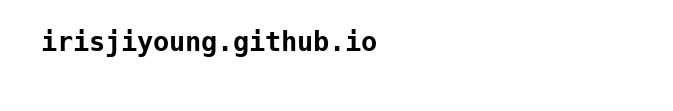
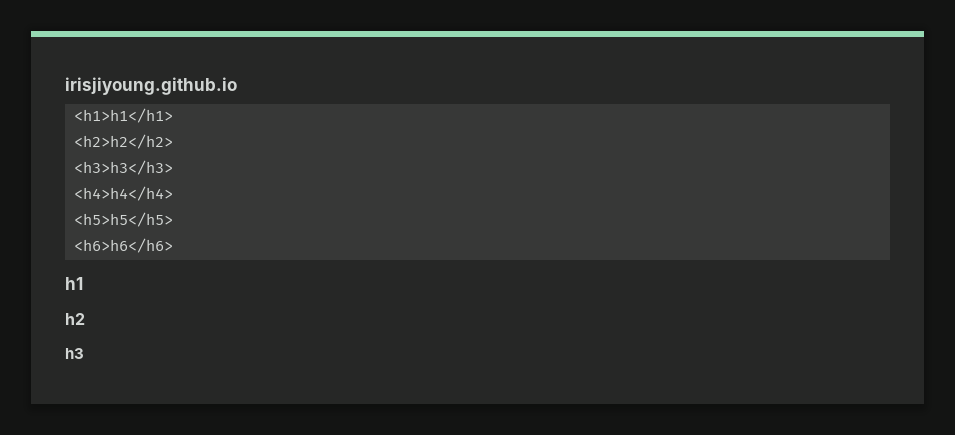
+ <h1>h1</h1>
+ <h2>h2</h2>
+ <h3>h3</h3>
+ <h4>h4</h4>
+ <h5>h5</h5>
+ <h6>h6</h6>
+ h1
+ h2
+ h3

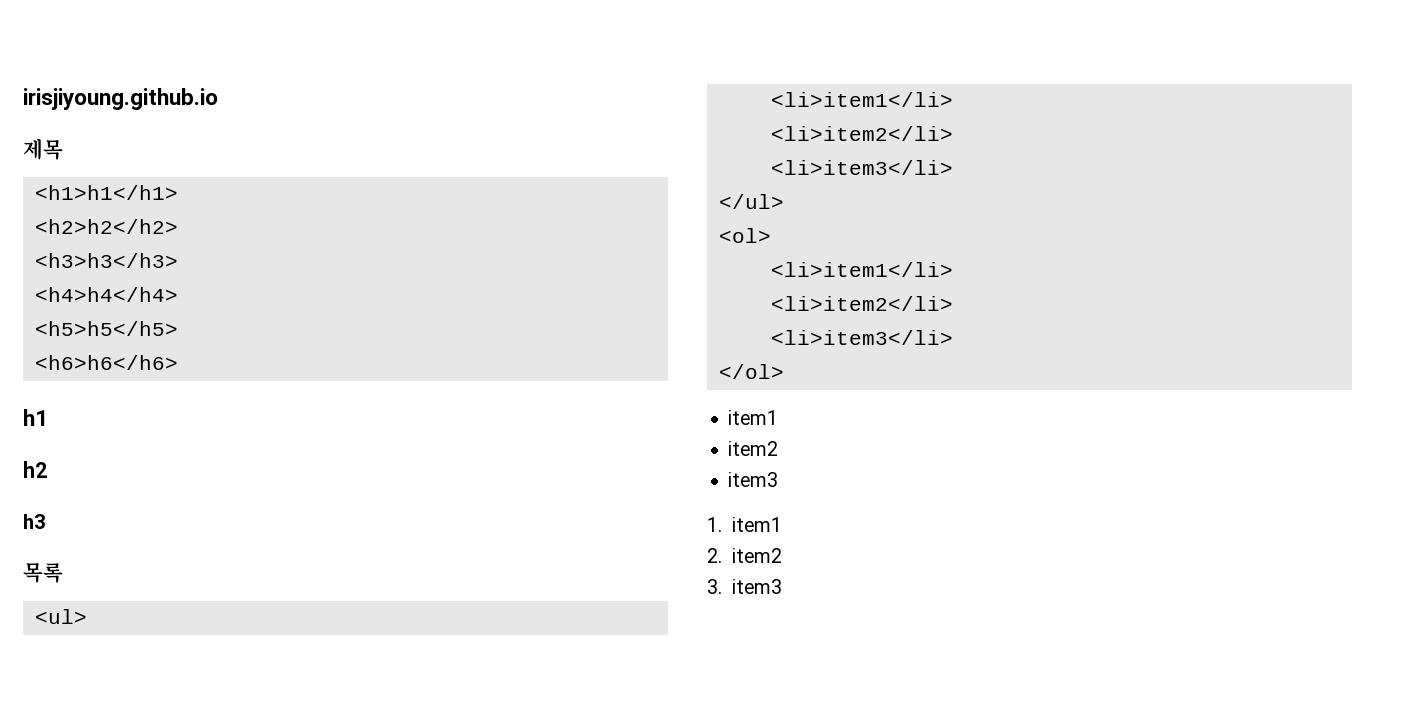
+ 제목
+ 목록
+ <ul>
+ <li>item1</li>
+ <li>item2</li>
+ <li>item3</li>
+ </ul>
+ <ol>
+ <li>item1</li>
+ <li>item2</li>
+ <li>item3</li>
+ </ol>
+ item1
+ item2
+ item3
+ 1. item1
+ 2. item2
+ 3. item3

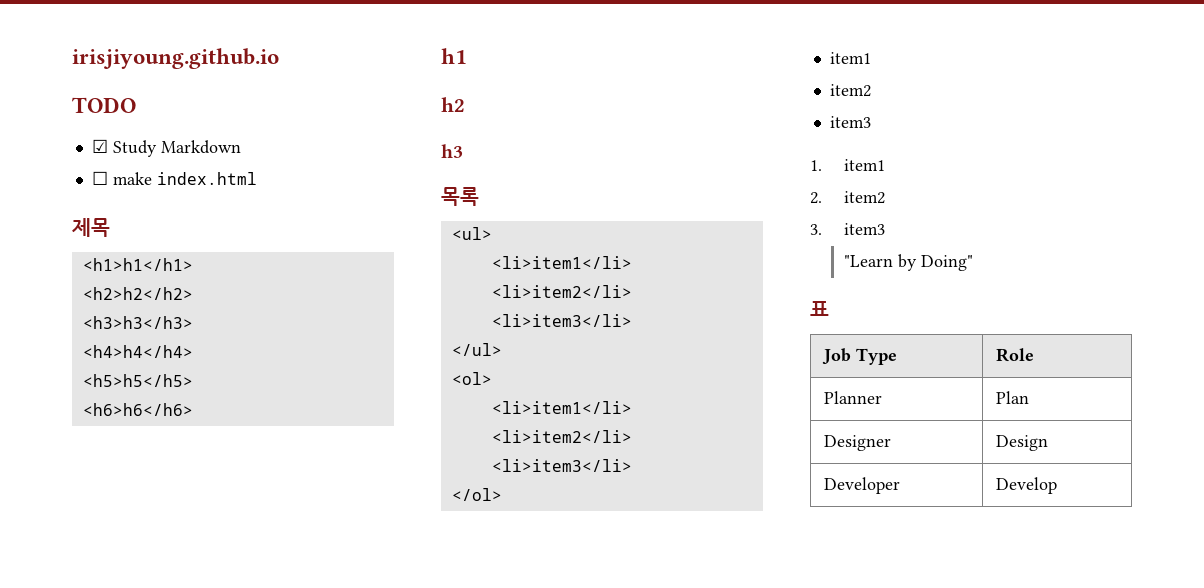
+ TODO
+ ☑ Study Markdown
+ ☐ make index.html
+ "Learn by Doing"
+ 표
+ Job Type | Role
+ Planner | Plan
+ Designer | Design
+ Developer | Develop

